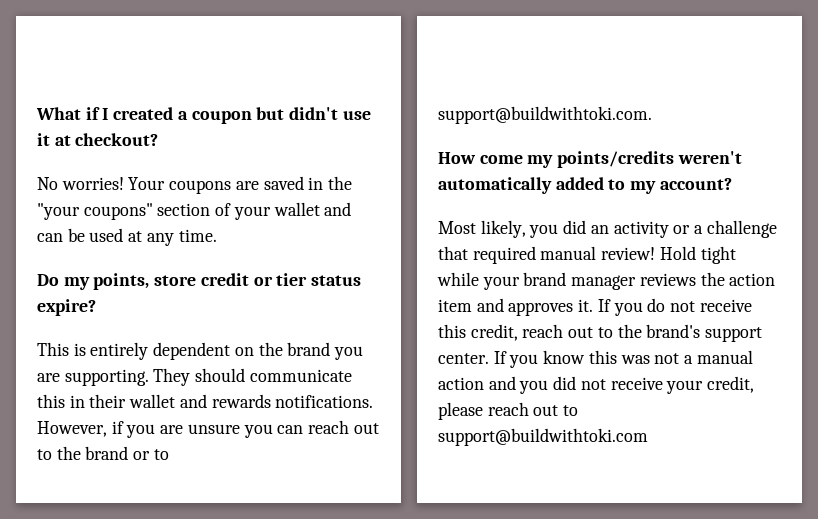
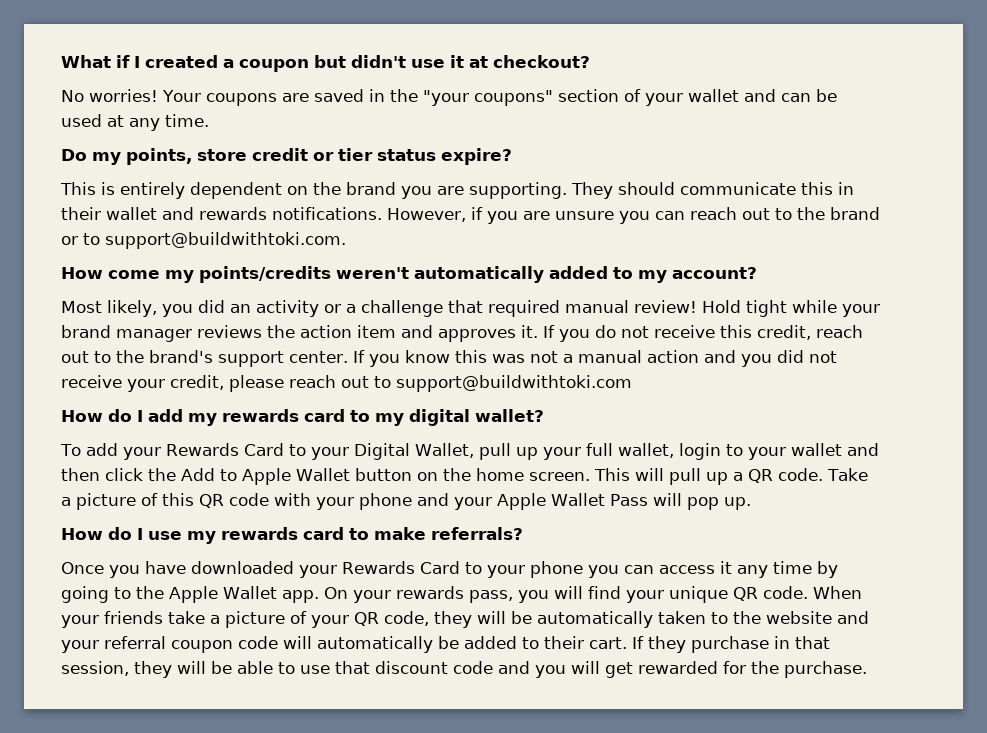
+ How do I add my rewards card to my digital wallet?
+ To add your Rewards Card to your Digital Wallet, pull up your full wallet, login to your wallet and then click the Add to Apple Wallet button on the home screen. This will pull up a QR code. Take a picture of this QR code with your phone and your Apple Wallet Pass will pop up.
+ How do I use my rewards card to make referrals?
+ Once you have downloaded your Rewards Card to your phone you can access it any time by going to the Apple Wallet app. On your rewards pass, you will find your unique QR code. When your friends take a picture of your QR code, they will be automatically taken to the website and your referral coupon code will automatically be added to their cart. If they purchase in that session, they will be able to use that discount code and you will get rewarded for the purchase.

